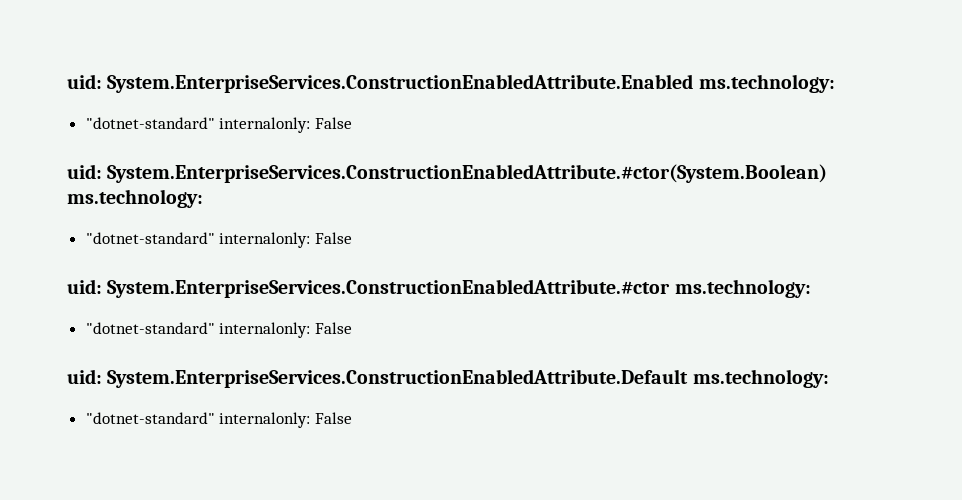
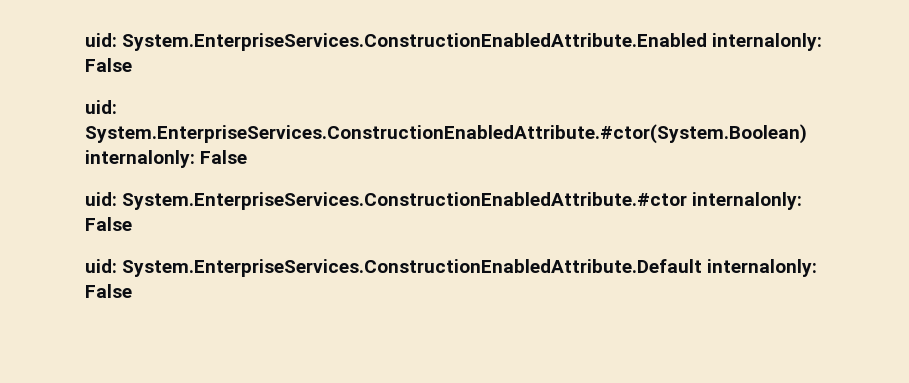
- uid: System.EnterpriseServices.ConstructionEnabledAttribute.Enabled ms.technology:
- "dotnet-standard" internalonly: False
+ uid: System.EnterpriseServices.ConstructionEnabledAttribute.Enabled internalonly: False
- uid: System.EnterpriseServices.ConstructionEnabledAttribute.#ctor(System.Boolean) ms.technology:
- "dotnet-standard" internalonly: False
+ uid: System.EnterpriseServices.ConstructionEnabledAttribute.#ctor(System.Boolean) internalonly: False
- uid: System.EnterpriseServices.ConstructionEnabledAttribute.#ctor ms.technology:
- "dotnet-standard" internalonly: False
+ uid: System.EnterpriseServices.ConstructionEnabledAttribute.#ctor internalonly: False
- uid: System.EnterpriseServices.ConstructionEnabledAttribute.Default ms.technology:
- "dotnet-standard" internalonly: False
+ uid: System.EnterpriseServices.ConstructionEnabledAttribute.Default internalonly: False

